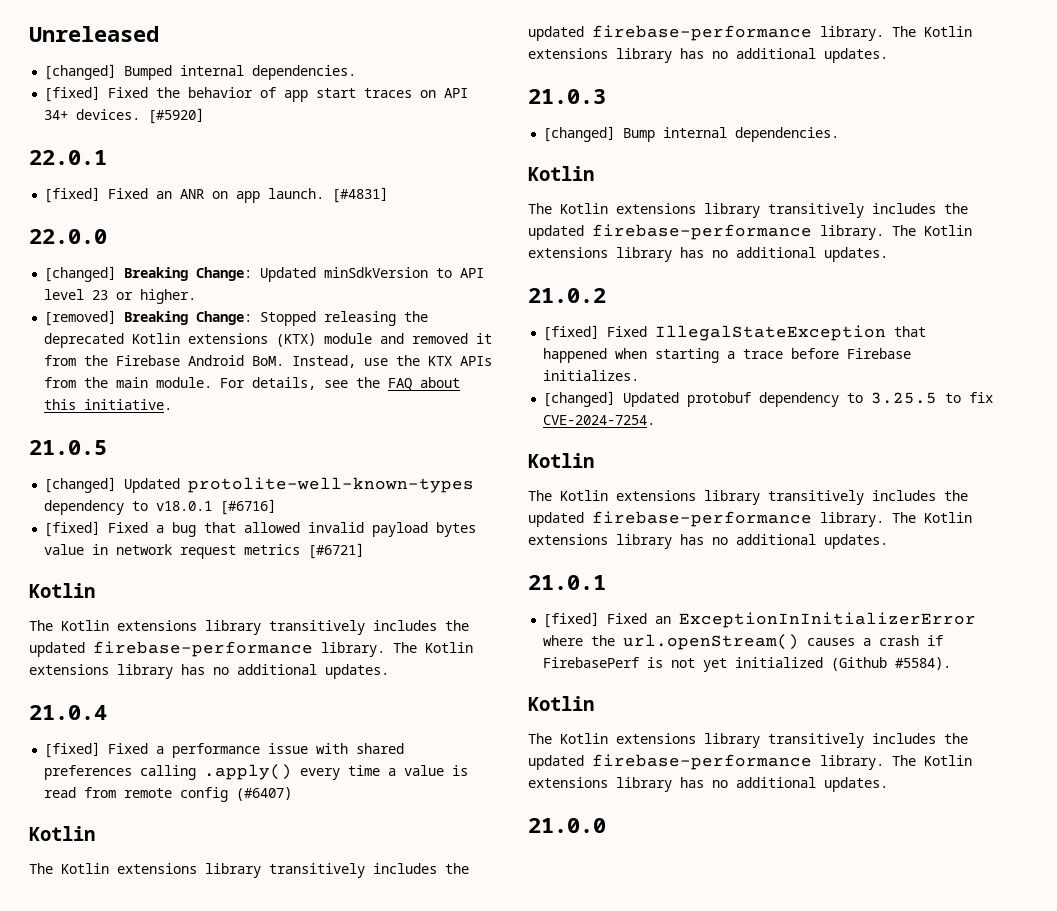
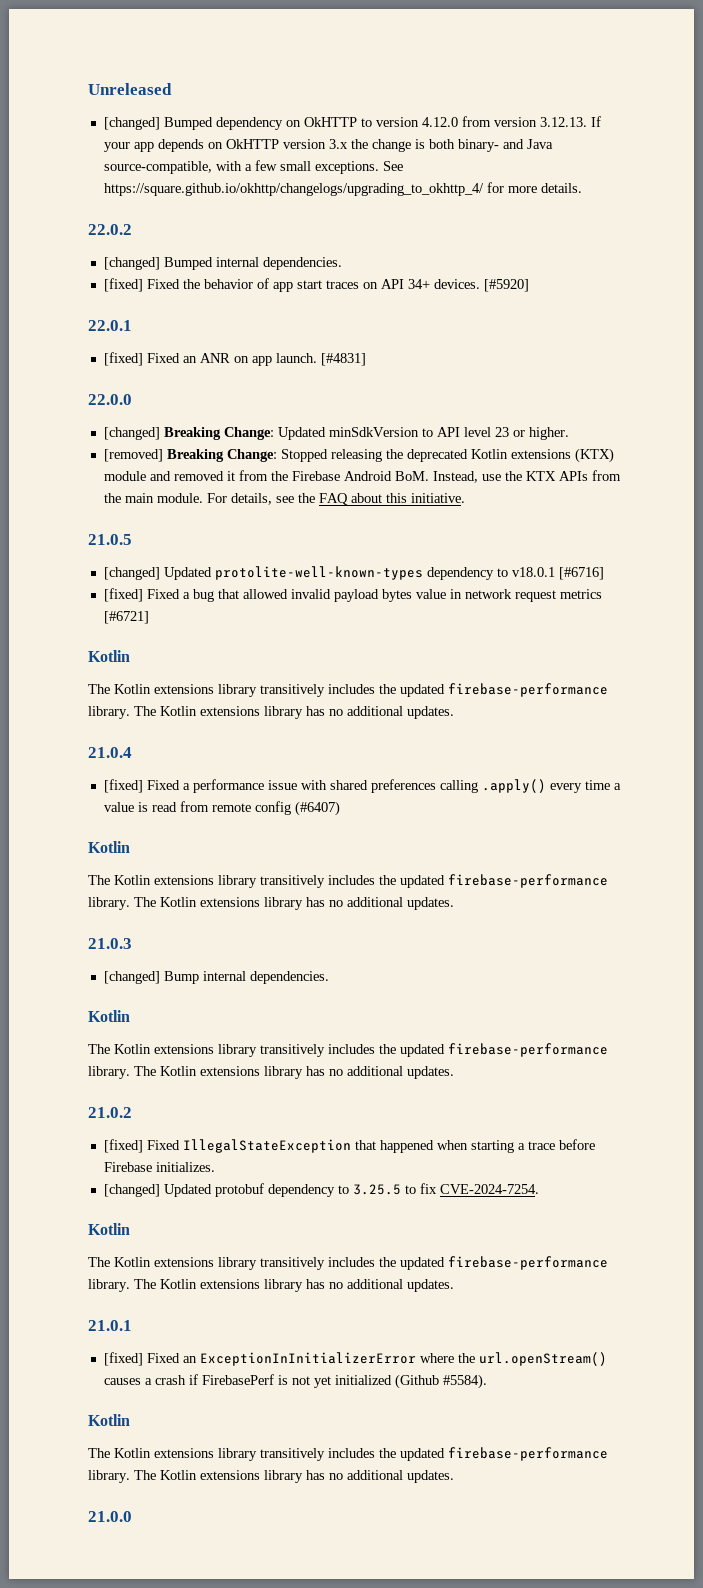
+ [changed] Bumped dependency on OkHTTP to version 4.12.0 from version 3.12.13. If your app depends on OkHTTP version 3.x the change is both binary- and Java source-compatible, with a few small exceptions. See https://square.github.io/okhttp/changelogs/upgrading_to_okhttp_4/ for more details.
+ 22.0.2

